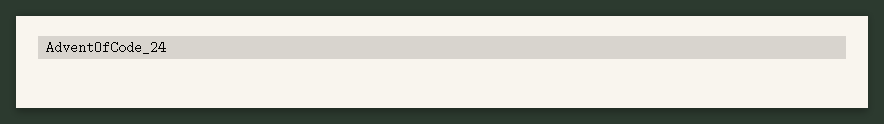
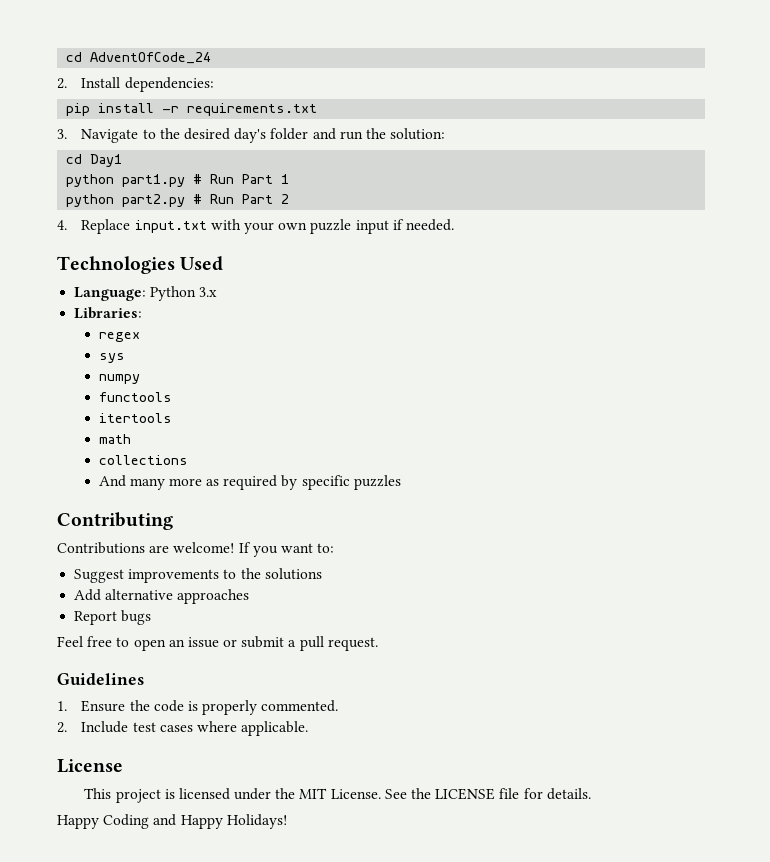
- AdventOfCode_24
+ cd AdventOfCode_24
+ 2. Install dependencies:
+ pip install -r requirements.txt
+ 3. Navigate to the desired day's folder and run the solution:
+ cd Day1
+ python part1.py # Run Part 1
+ python part2.py # Run Part 2
+ 4. Replace input.txt with your own puzzle input if needed.
+ Technologies Used
+ Language: Python 3.x
+ Libraries:
+ regex
+ sys
+ numpy
+ functools
+ itertools
+ math
+ collections
+ And many more as required by specific puzzles
+ Contributing
+ Contributions are welcome! If you want to:
+ Suggest improvements to the solutions
+ Add alternative approaches
+ Report bugs
+ Feel free to open an issue or submit a pull request.
+ Guidelines
+ 1. Ensure the code is properly commented.
+ 2. Include test cases where applicable.
+ License
+ This project is licensed under the MIT License. See the LICENSE file for details.
+ Happy Coding and Happy Holidays!

